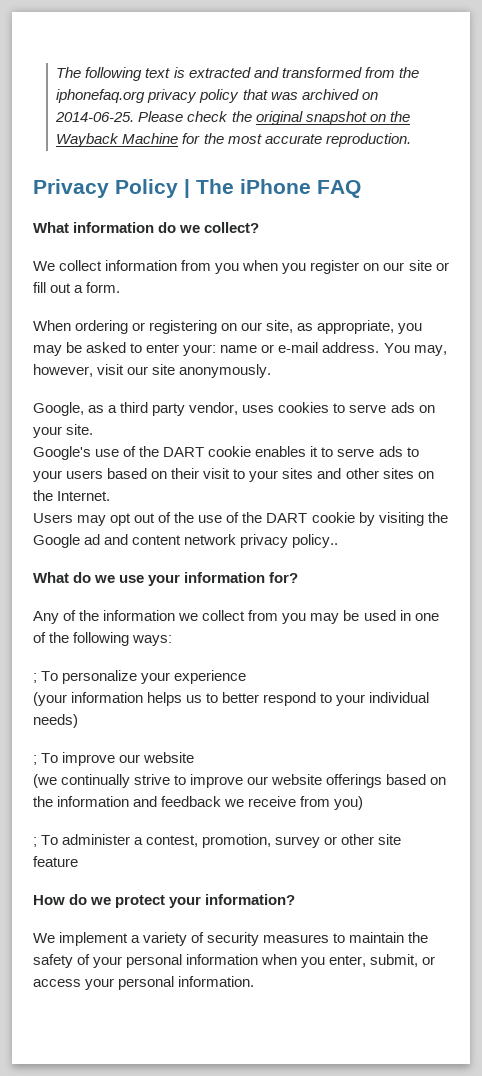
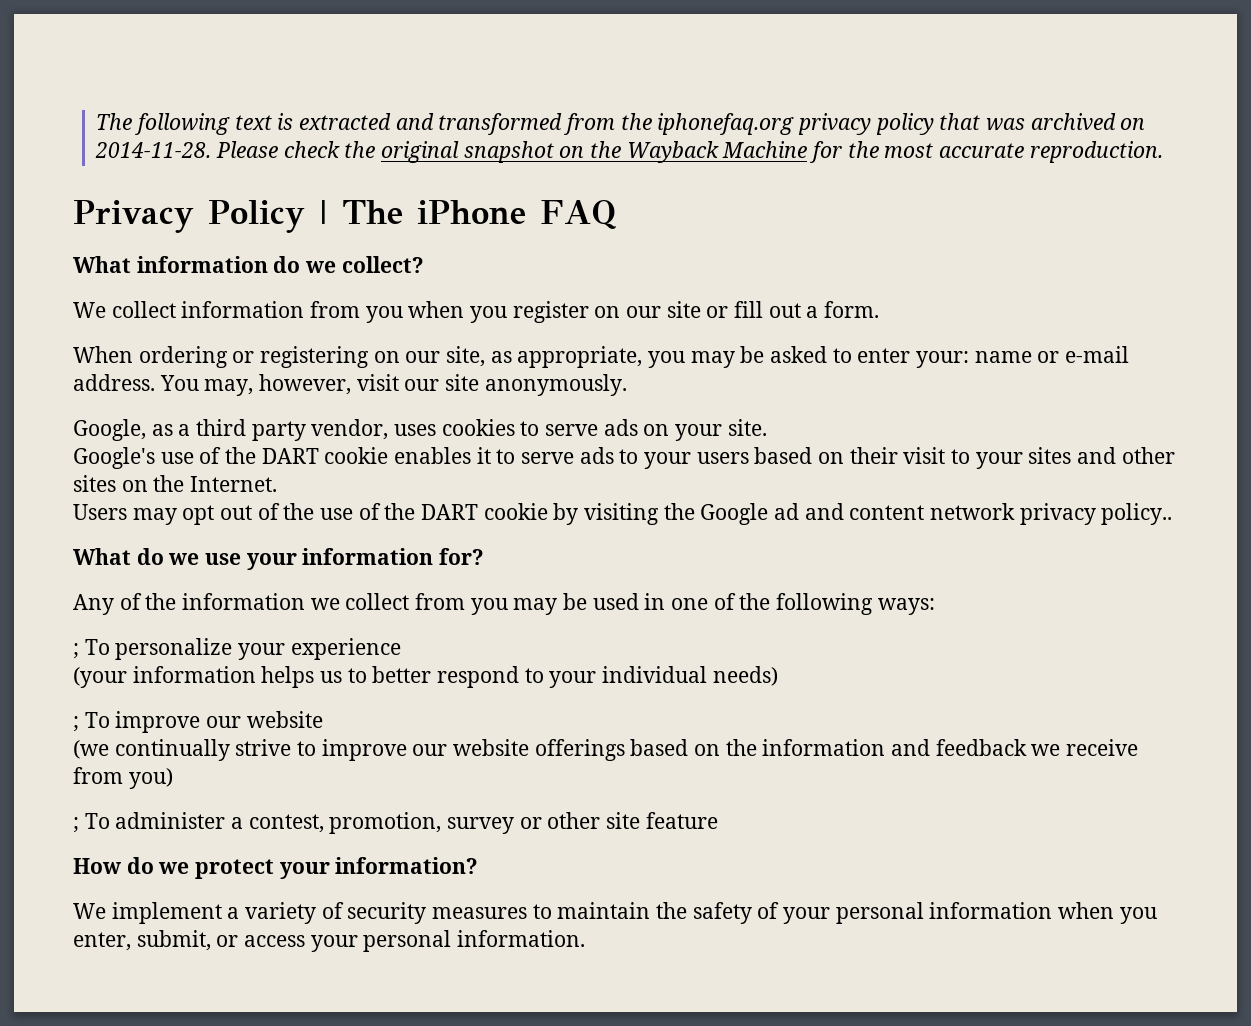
- The following text is extracted and transformed from the iphonefaq.org privacy policy that was archived on 2014-06-25.
+ The following text is extracted and transformed from the iphonefaq.org privacy policy that was archived on 2014-11-28.

